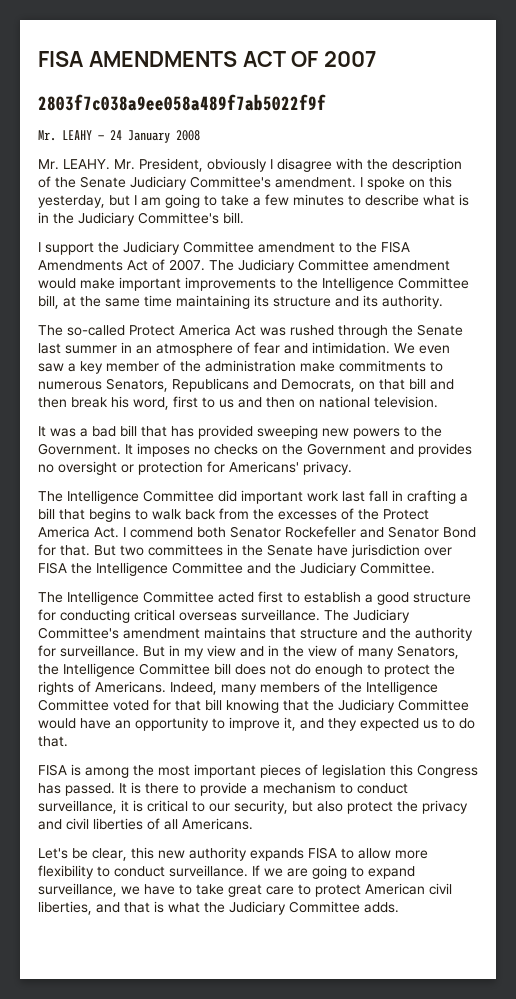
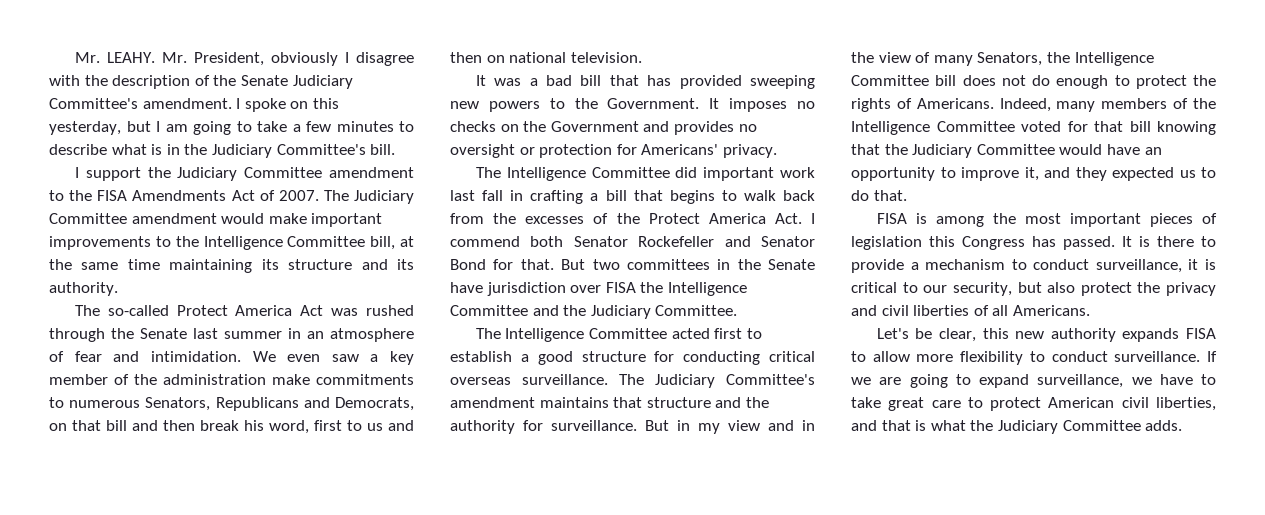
- FISA AMENDMENTS ACT OF 2007
- 2803f7c038a9ee058a489f7ab5022f9f
- Mr. LEAHY — 24 January 2008

